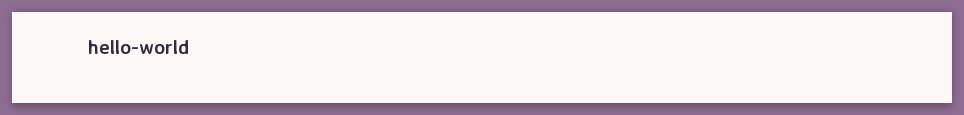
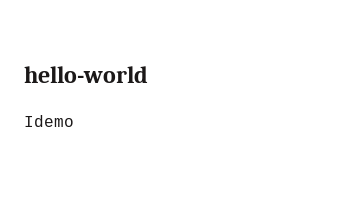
+ Idemo

